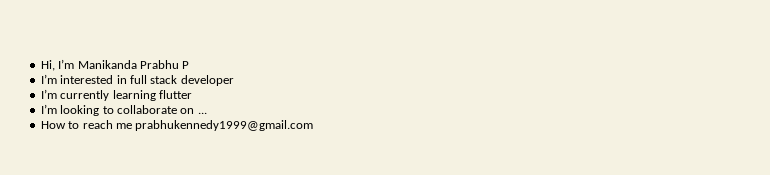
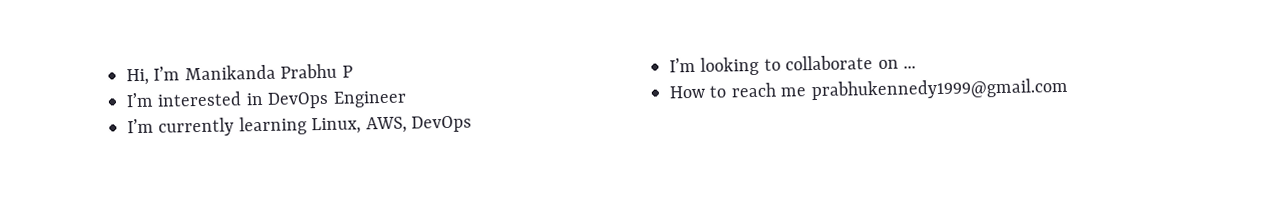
- I’m interested in full stack developer
+ I’m interested in DevOps Engineer
- I’m currently learning flutter
+ I’m currently learning Linux, AWS, DevOps

